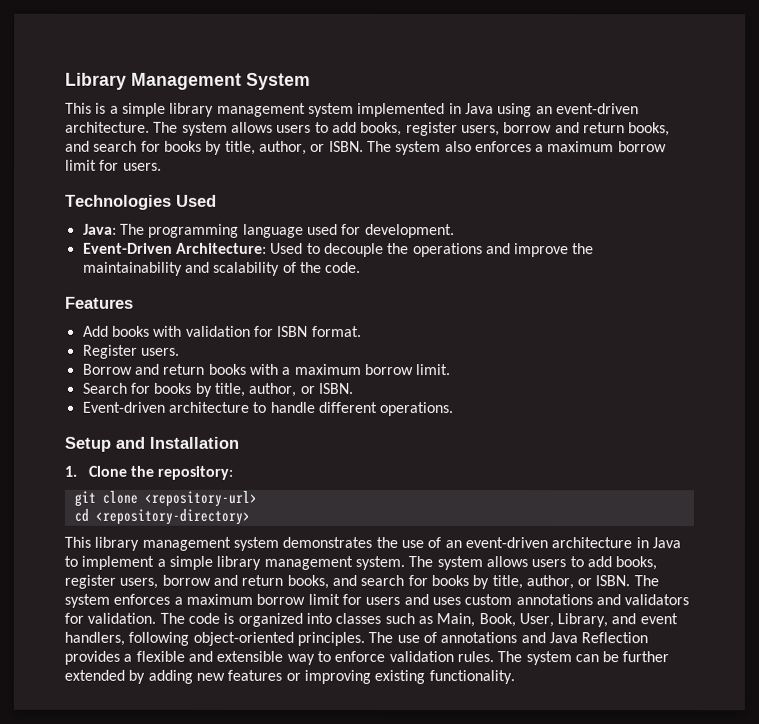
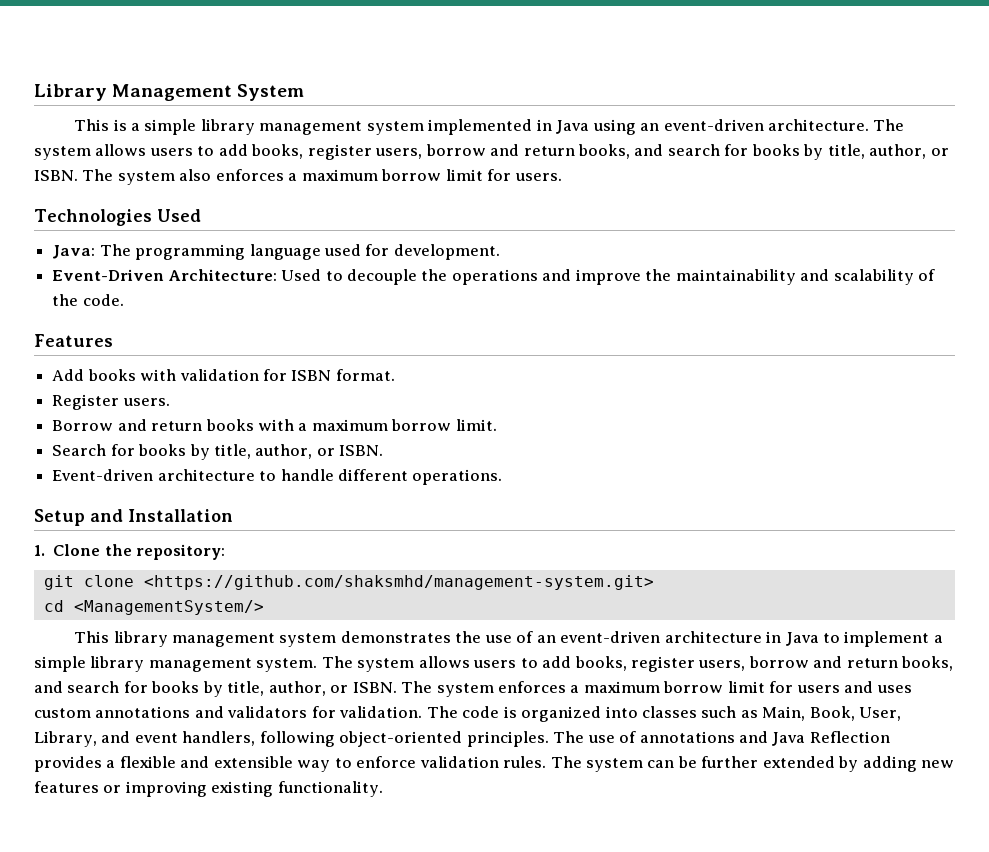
- git clone <repository-url>
+ git clone <https://github.com/shaksmhd/management-system.git>
- cd <repository-directory>
+ cd <ManagementSystem/>

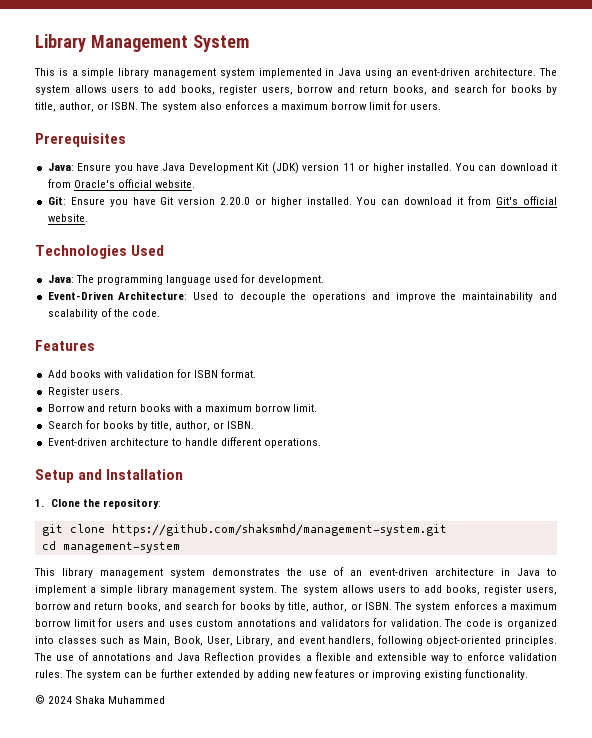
+ Prerequisites
+ Java: Ensure you have Java Development Kit (JDK) version 11 or higher installed. You can download it from Oracle's official website.
+ Git: Ensure you have Git version 2.20.0 or higher installed. You can download it from Git's official website.
- git clone <https://github.com/shaksmhd/management-system.git>
+ git clone https://github.com/shaksmhd/management-system.git
- cd <ManagementSystem/>
+ cd management-system
+ © 2024 Shaka Muhammed

